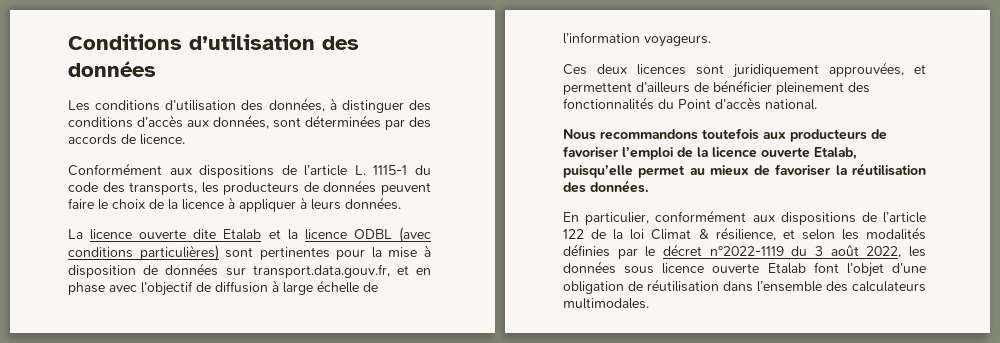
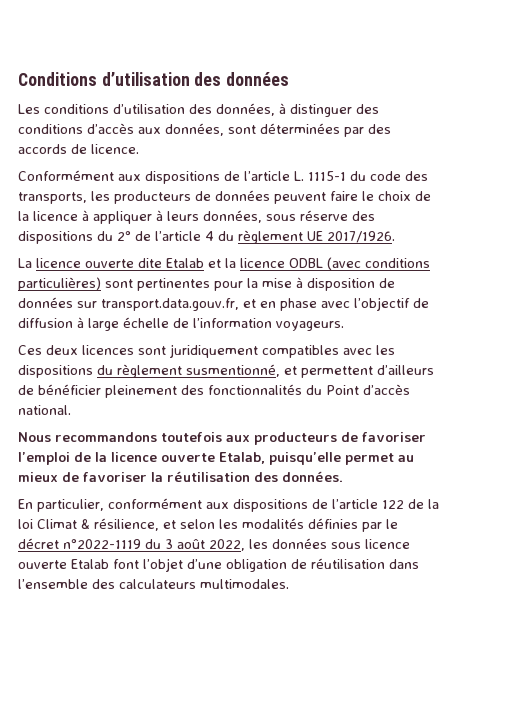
- Conformément aux dispositions de l’article L. 1115-1 du code des transports, les producteurs de données peuvent faire le choix de la licence à appliquer à leurs données.
+ Conformément aux dispositions de l’article L. 1115-1 du code des transports, les producteurs de données peuvent faire le choix de la licence à appliquer à leurs données, sous réserve des dispositions du 2° de l’article 4 du règlement UE 2017/1926.
- Ces deux licences sont juridiquement approuvées, et permettent d’ailleurs de bénéficier pleinement des fonctionnalités du Point d’accès national.
+ Ces deux licences sont juridiquement compatibles avec les dispositions du règlement susmentionné, et permettent d’ailleurs de bénéficier pleinement des fonctionnalités du Point d’accès national.

